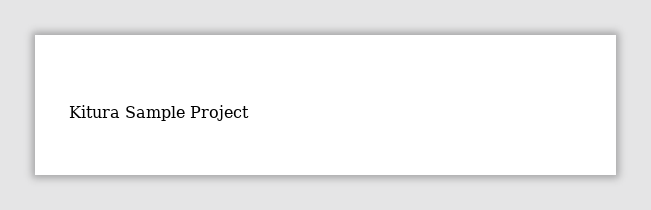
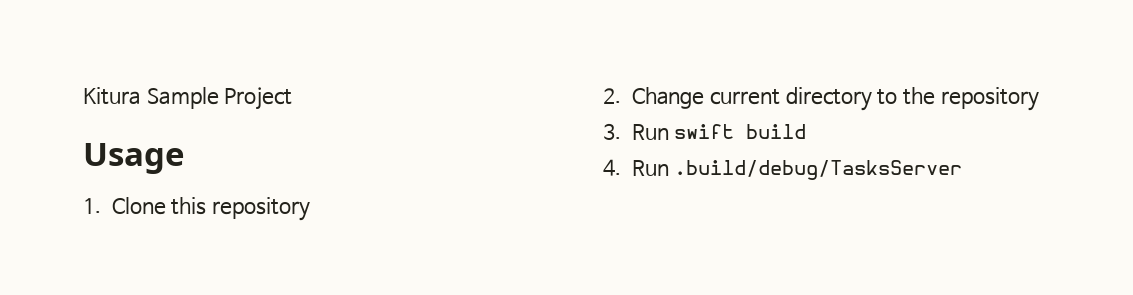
+ Usage
+ 1. Clone this repository
+ 2. Change current directory to the repository
+ 3. Run swift build
+ 4. Run .build/debug/TasksServer

